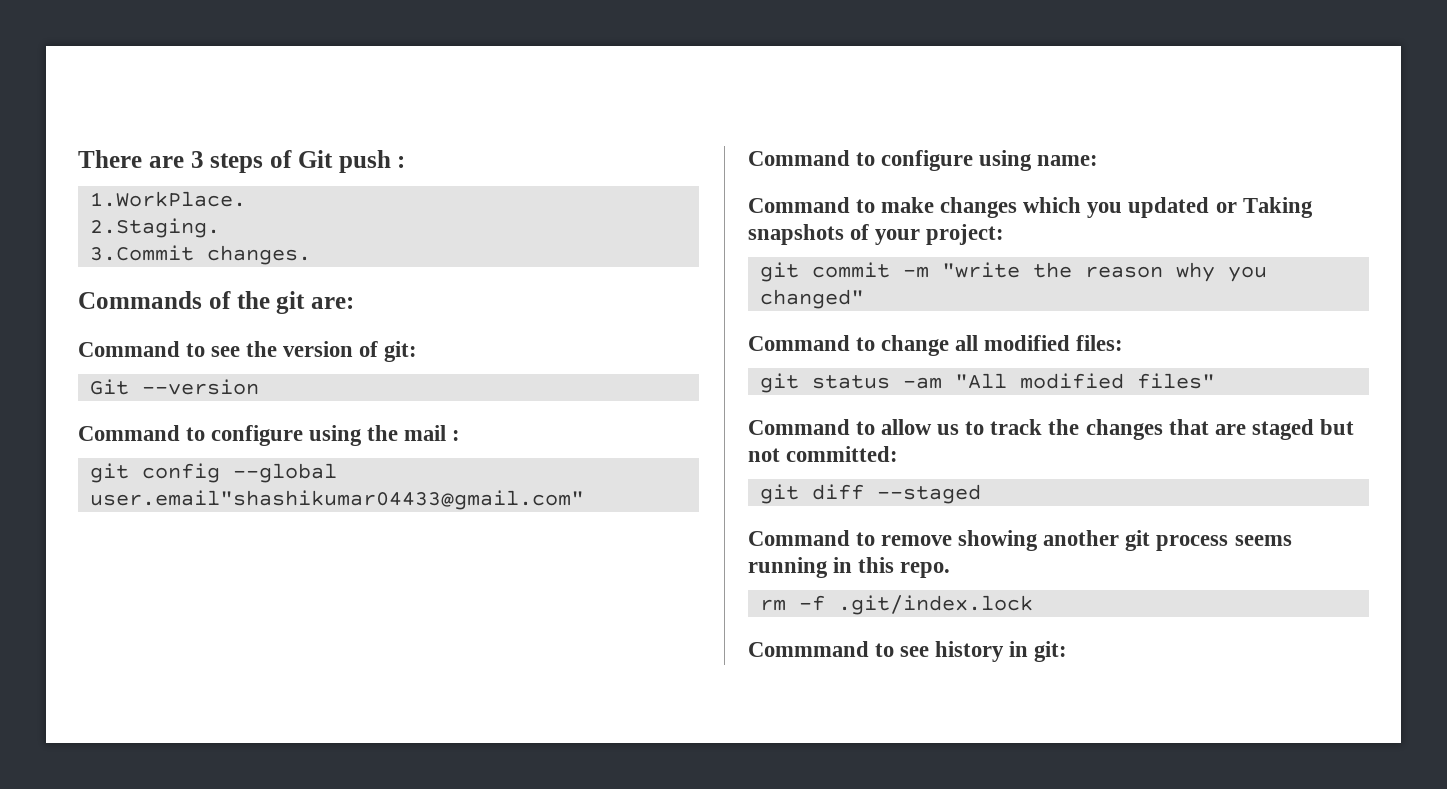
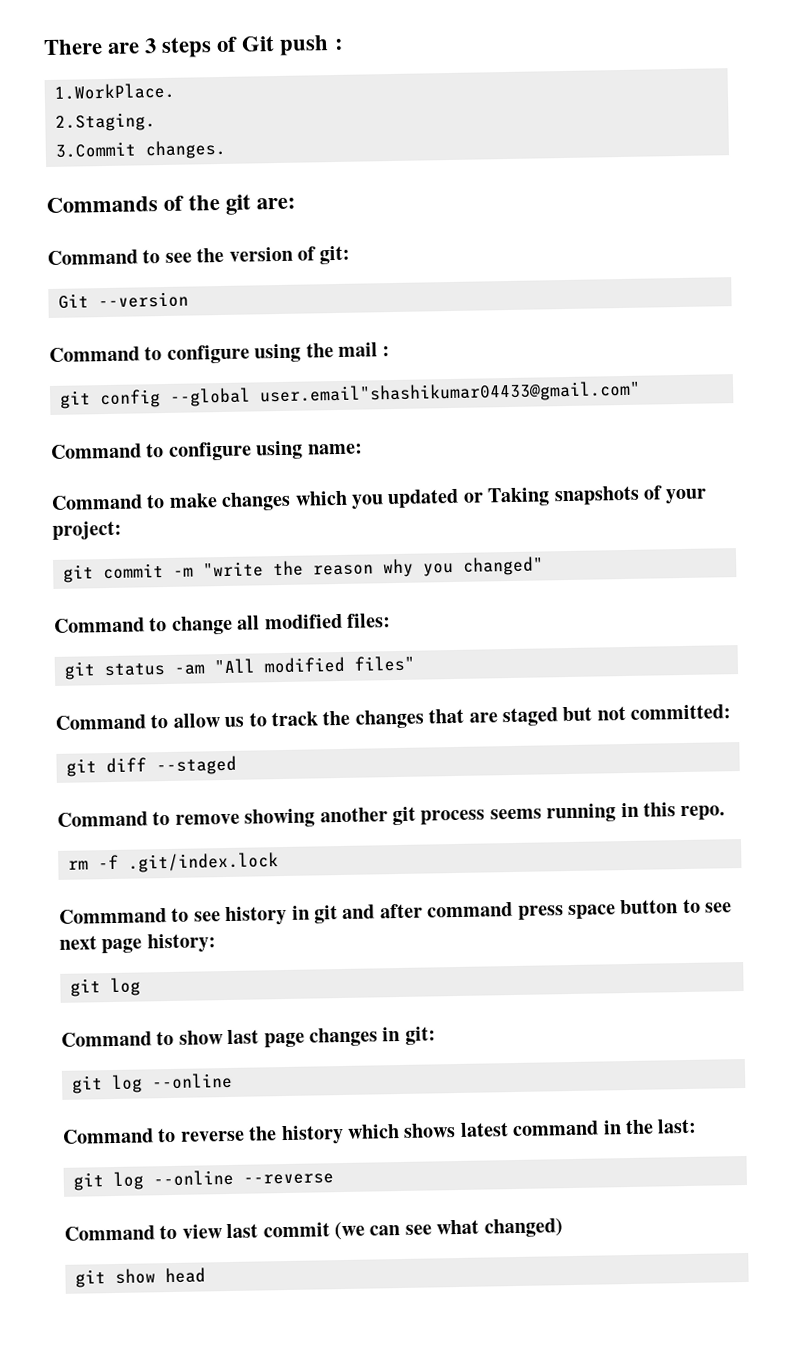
- Commmand to see history in git:
+ Commmand to see history in git and after command press space button to see next page history:
+ git log
+ Command to show last page changes in git:
+ git log --online
+ Command to reverse the history which shows latest command in the last:
+ git log --online --reverse
+ Command to view last commit (we can see what changed)
+ git show head

